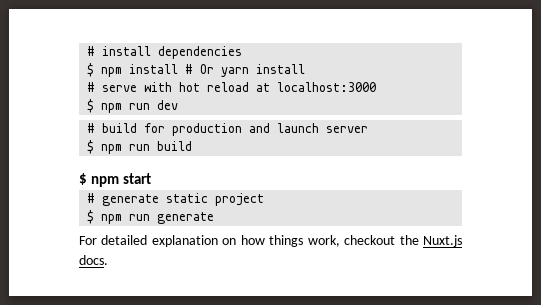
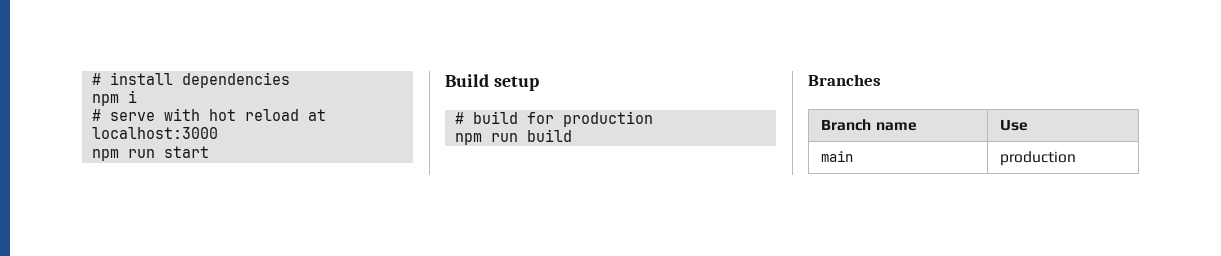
- $ npm install # Or yarn install
+ npm i
- $ npm run dev
+ npm run start
+ Build setup
- # build for production and launch server
- $ npm run build
+ # build for production
+ npm run build
- $ npm start
- # generate static project
- $ npm run generate
- For detailed explanation on how things work, checkout the Nuxt.js docs.
+ Branches
+ Branch name | Use
+ main | production

